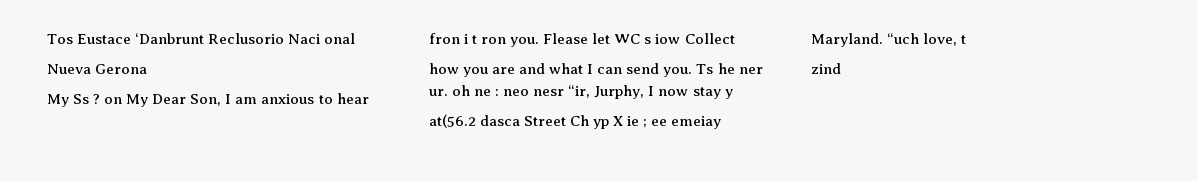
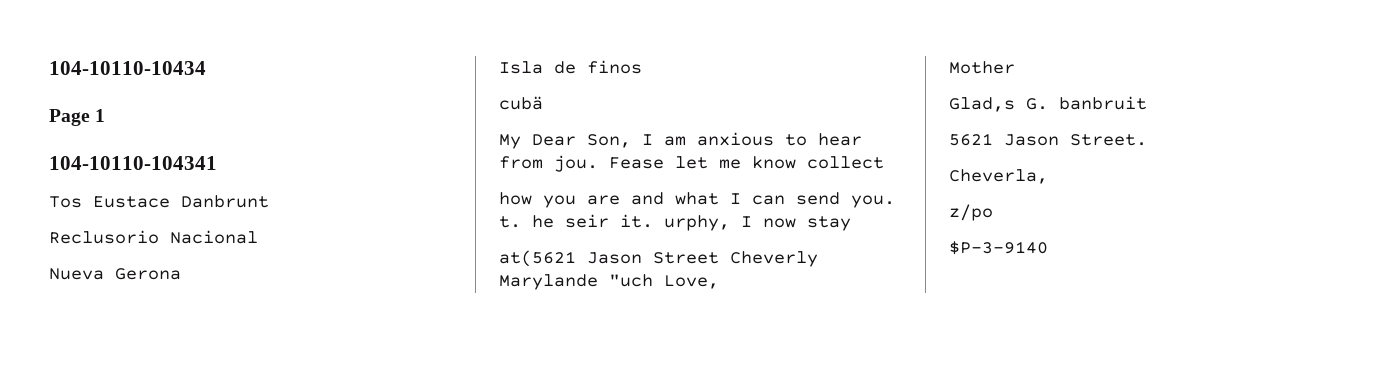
- Tos Eustace ‘Danbrunt Reclusorio Naci onal
+ 104-10110-10434
+ Page 1
+ 104-10110-104341
+ Tos Eustace Danbrunt
+ Reclusorio Nacional
  Nueva Gerona
- My Ss ? on My Dear Son, I am anxious to hear fron i t ron you. Flease let WC s iow Collect
+ Isla de finos
+ cubä
+ My Dear Son, I am anxious to hear from jou. Fease let me know collect
- how you are and what I can send you. Ts he ner ur. oh ne : neo nesr “ir, Jurphy, I now stay y
- at(56.2 dasca Street Ch yp X ie ; ee emeiay Maryland. “uch love, t
- zind
+ how you are and what I can send you. t. he seir it. urphy, I now stay
+ at(5621 Jason Street Cheverly Marylande "uch Love,
+ Mother
+ Glad,s G. banbruit
+ 5621 Jason Street.
+ Cheverla,
+ z/po
+ $P-3-9140

